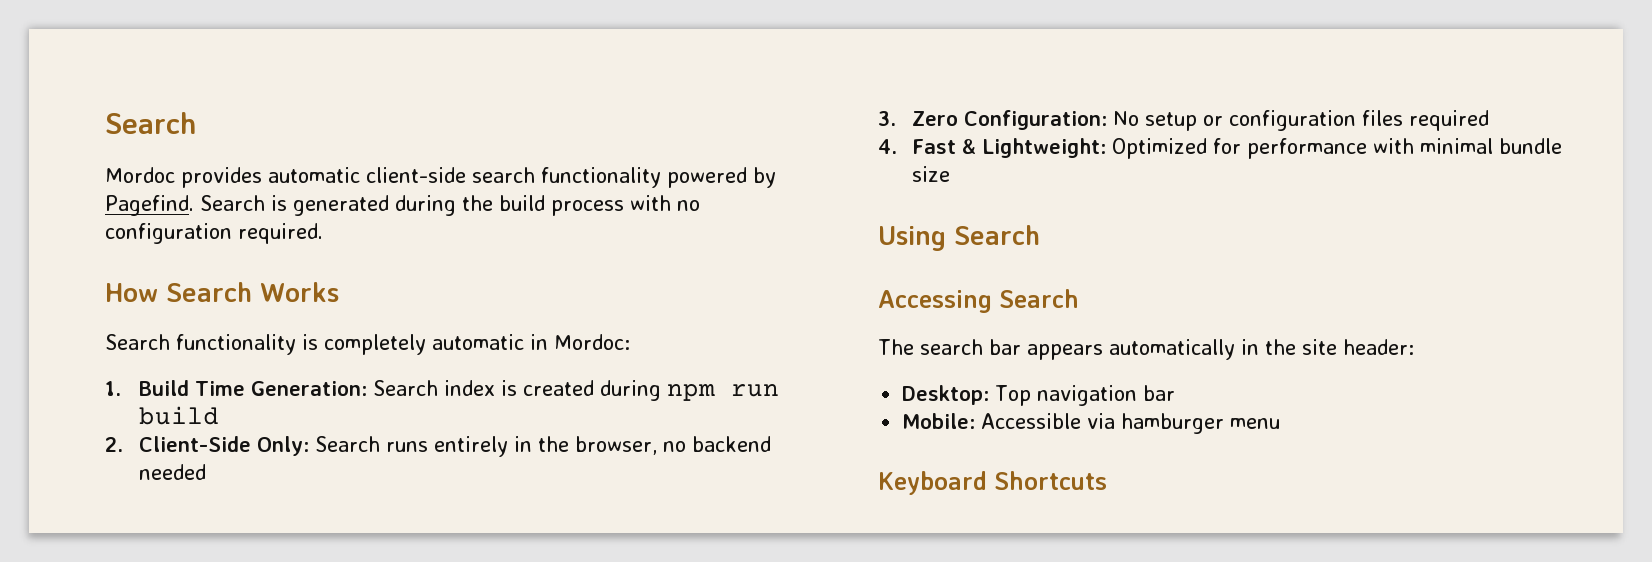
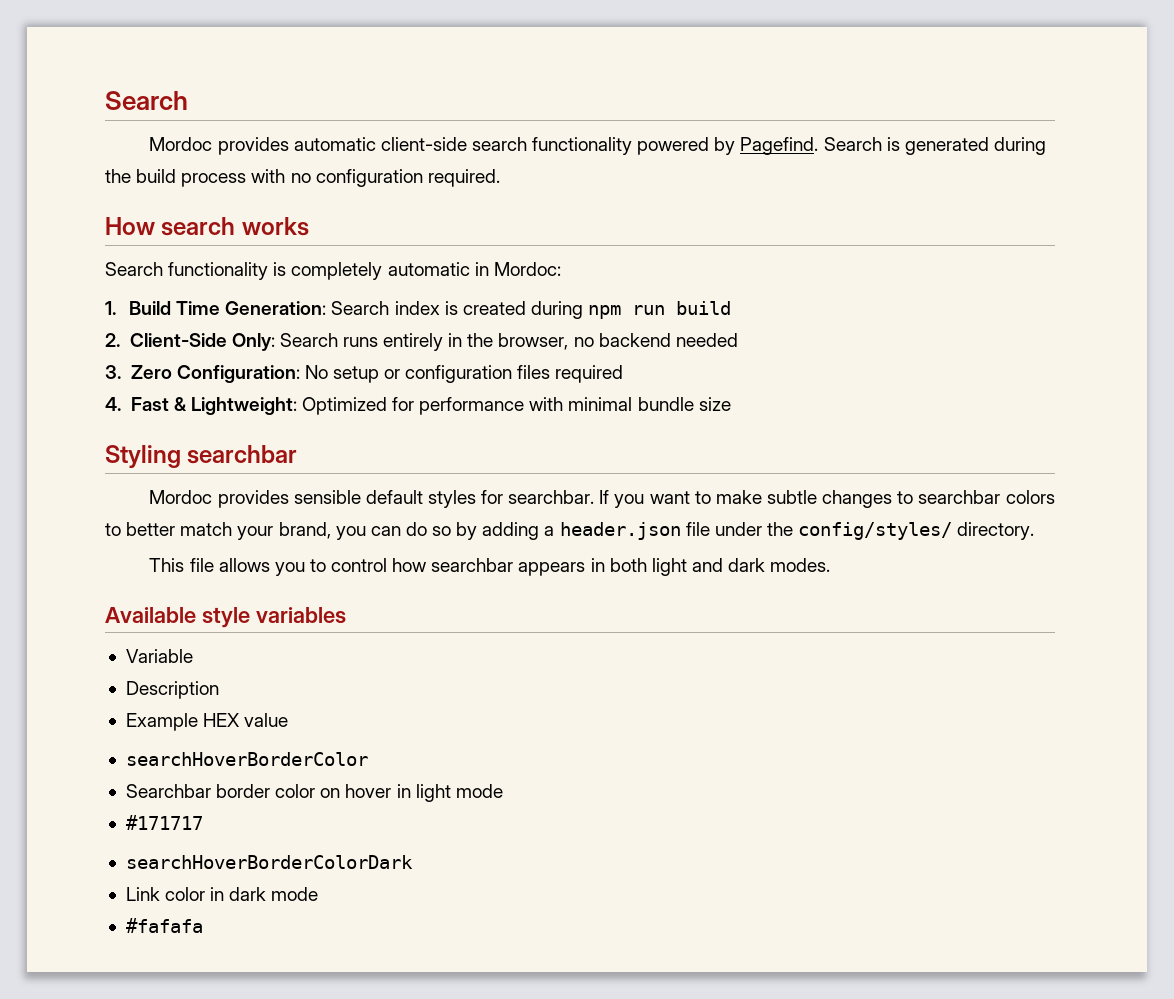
- How Search Works
+ How search works
- Using Search
- Accessing Search
- The search bar appears automatically in the site header:
- Desktop: Top navigation bar
- Mobile: Accessible via hamburger menu
- Keyboard Shortcuts
+ Styling searchbar
+ Mordoc provides sensible default styles for searchbar. If you want to make subtle changes to searchbar colors to better match your brand, you can do so by adding a header.json file under the config/styles/ directory.
+ This file allows you to control how searchbar appears in both light and dark modes.
+ Available style variables
+ Variable
+ Description
+ Example HEX value
+ searchHoverBorderColor
+ Searchbar border color on hover in light mode
+ #171717
+ searchHoverBorderColorDark
+ Link color in dark mode
+ #fafafa

